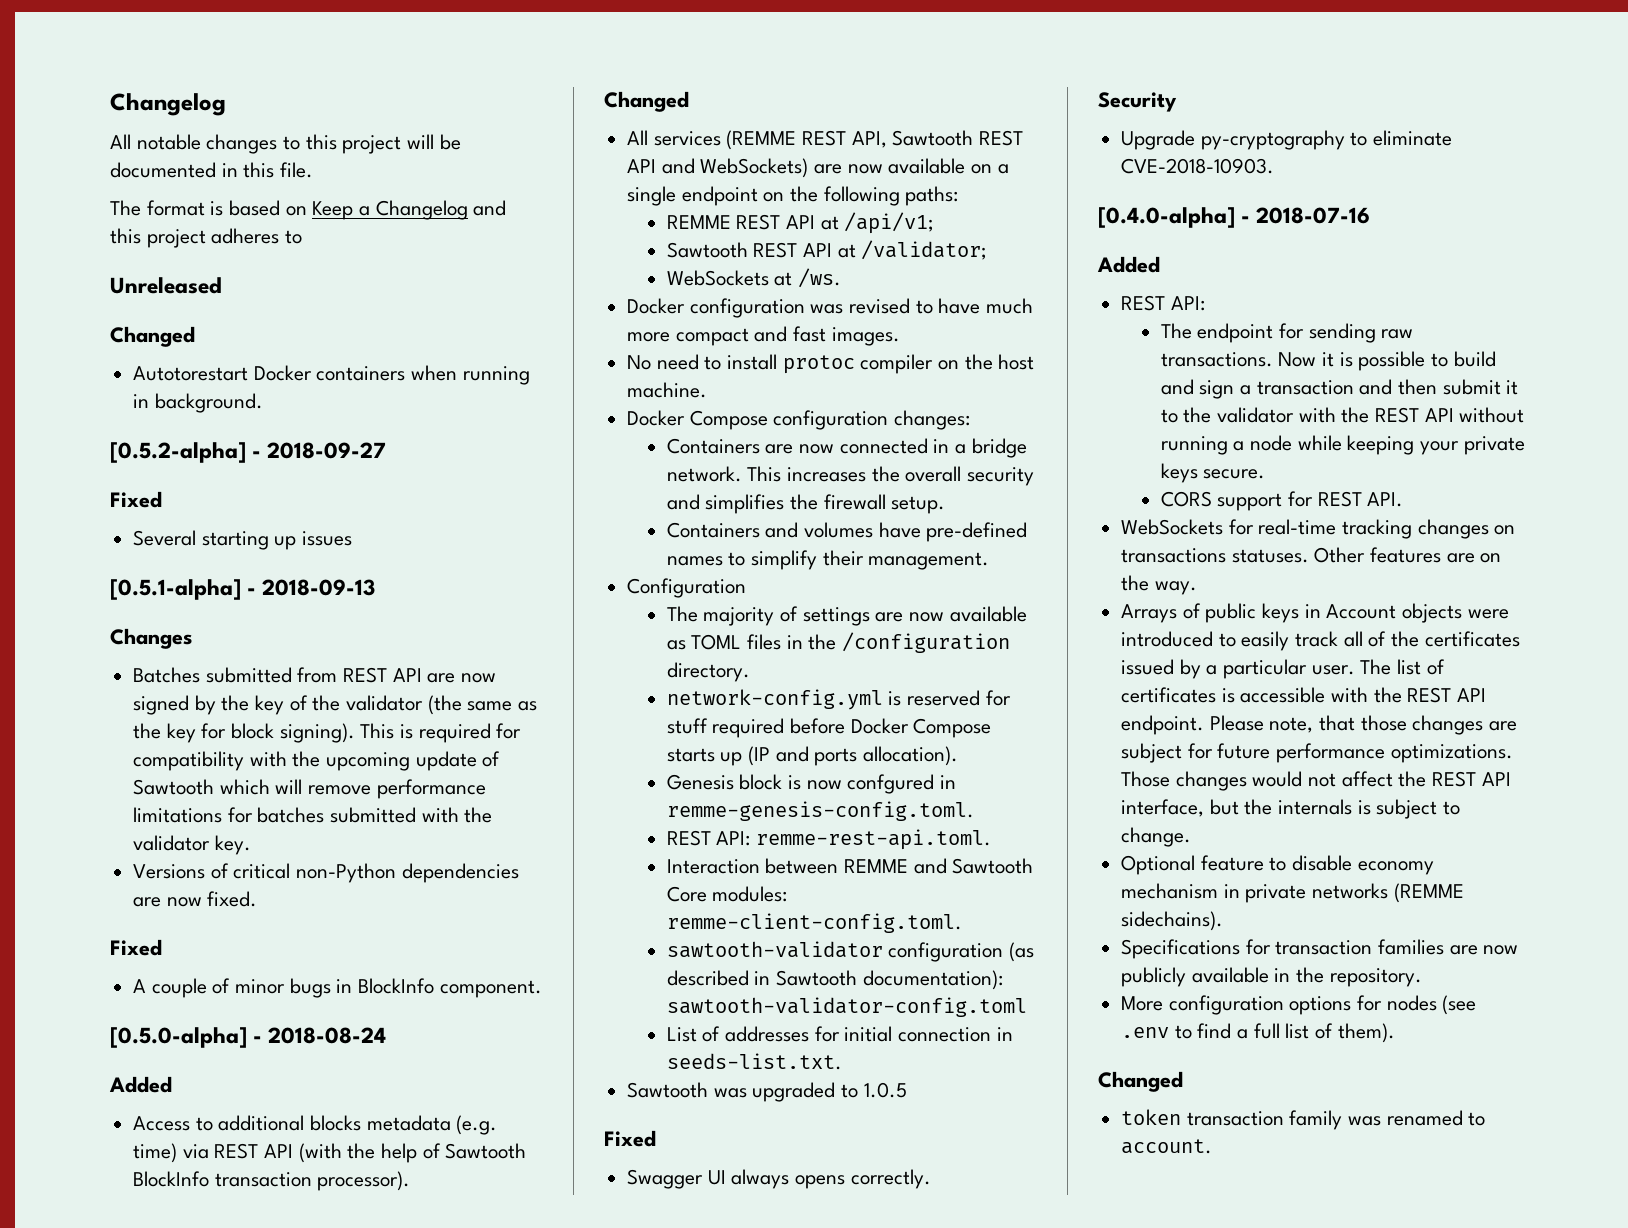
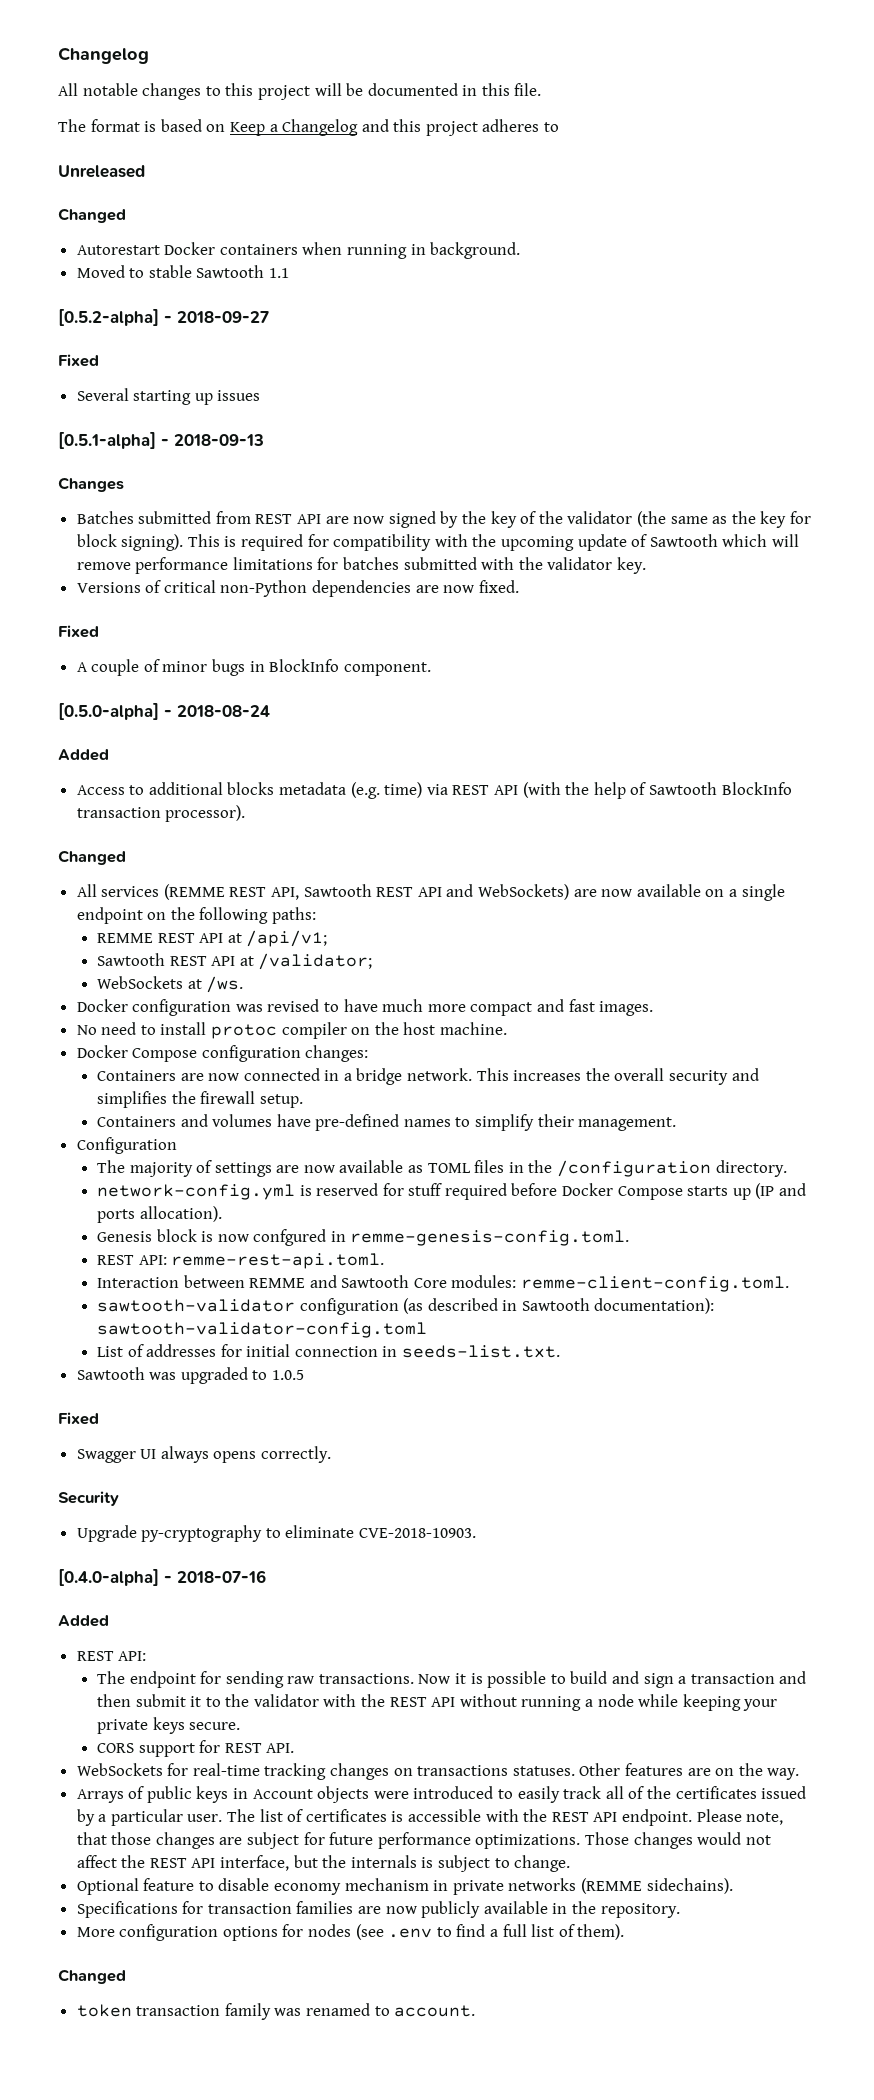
- Autotorestart Docker containers when running in background.
+ Autorestart Docker containers when running in background.
+ Moved to stable Sawtooth 1.1

